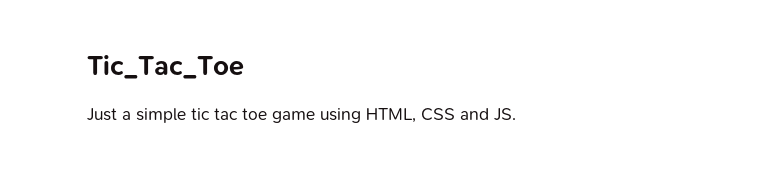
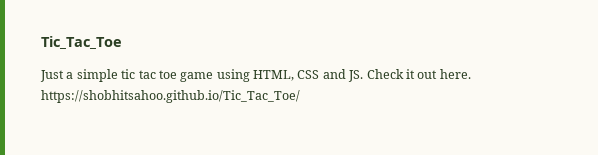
- Just a simple tic tac toe game using HTML, CSS and JS.
+ Just a simple tic tac toe game using HTML, CSS and JS. Check it out here. https://shobhitsahoo.github.io/Tic_Tac_Toe/

